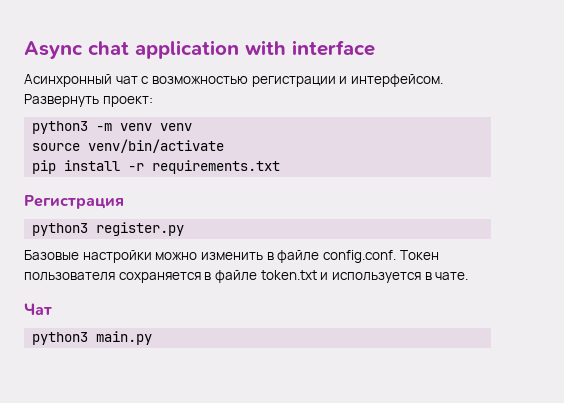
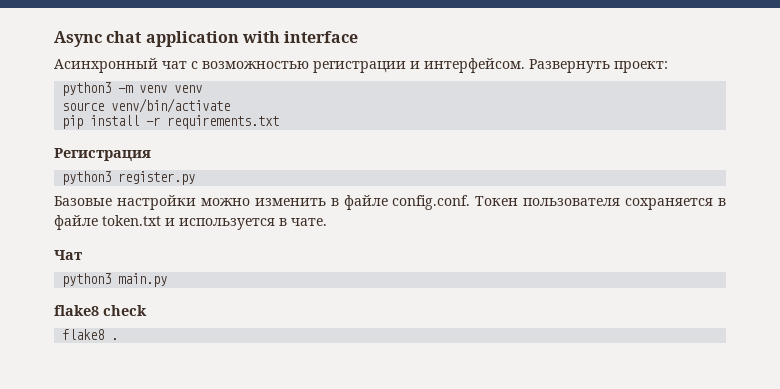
+ flake8 check
+ flake8 .

